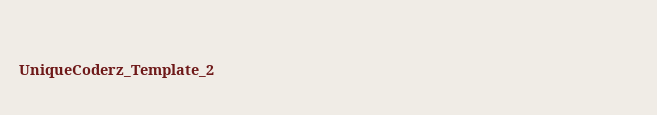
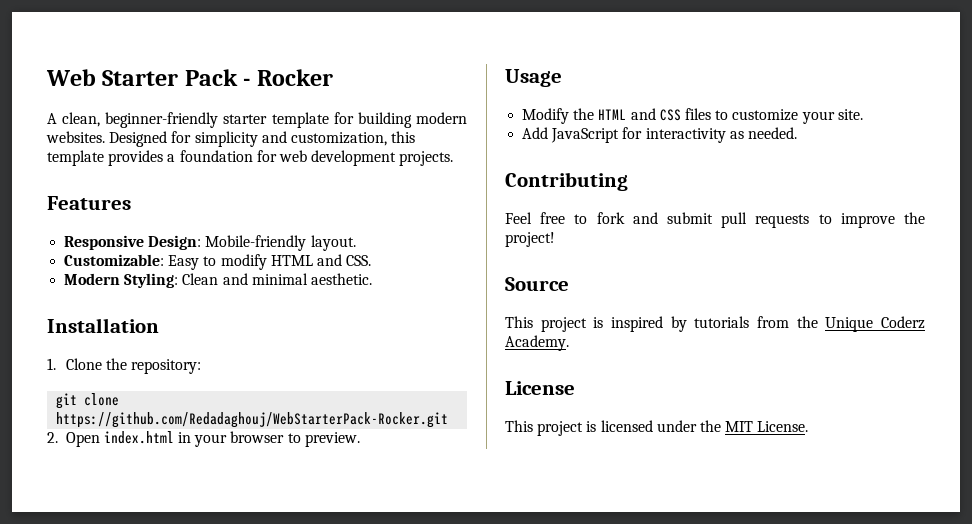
- UniqueCoderz_Template_2
+ Web Starter Pack - Rocker
+ A clean, beginner-friendly starter template for building modern websites. Designed for simplicity and customization, this template provides a foundation for web development projects.
+ Features
+ Responsive Design: Mobile-friendly layout.
+ Customizable: Easy to modify HTML and CSS.
+ Modern Styling: Clean and minimal aesthetic.
+ Installation
+ 1. Clone the repository:
+ git clone https://github.com/Redadaghouj/WebStarterPack-Rocker.git
+ 2. Open index.html in your browser to preview.
+ Usage
+ Modify the HTML and CSS files to customize your site.
+ Add JavaScript for interactivity as needed.
+ Contributing
+ Feel free to fork and submit pull requests to improve the project!
+ Source
+ This project is inspired by tutorials from the Unique Coderz Academy.
+ License
+ This project is licensed under the MIT License.

